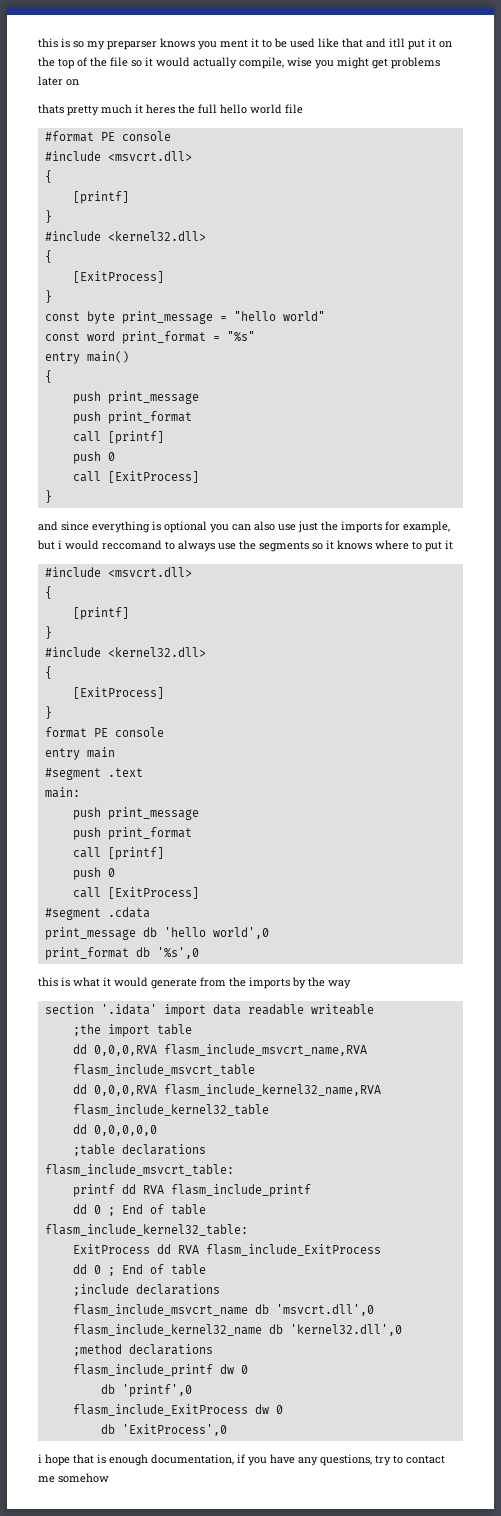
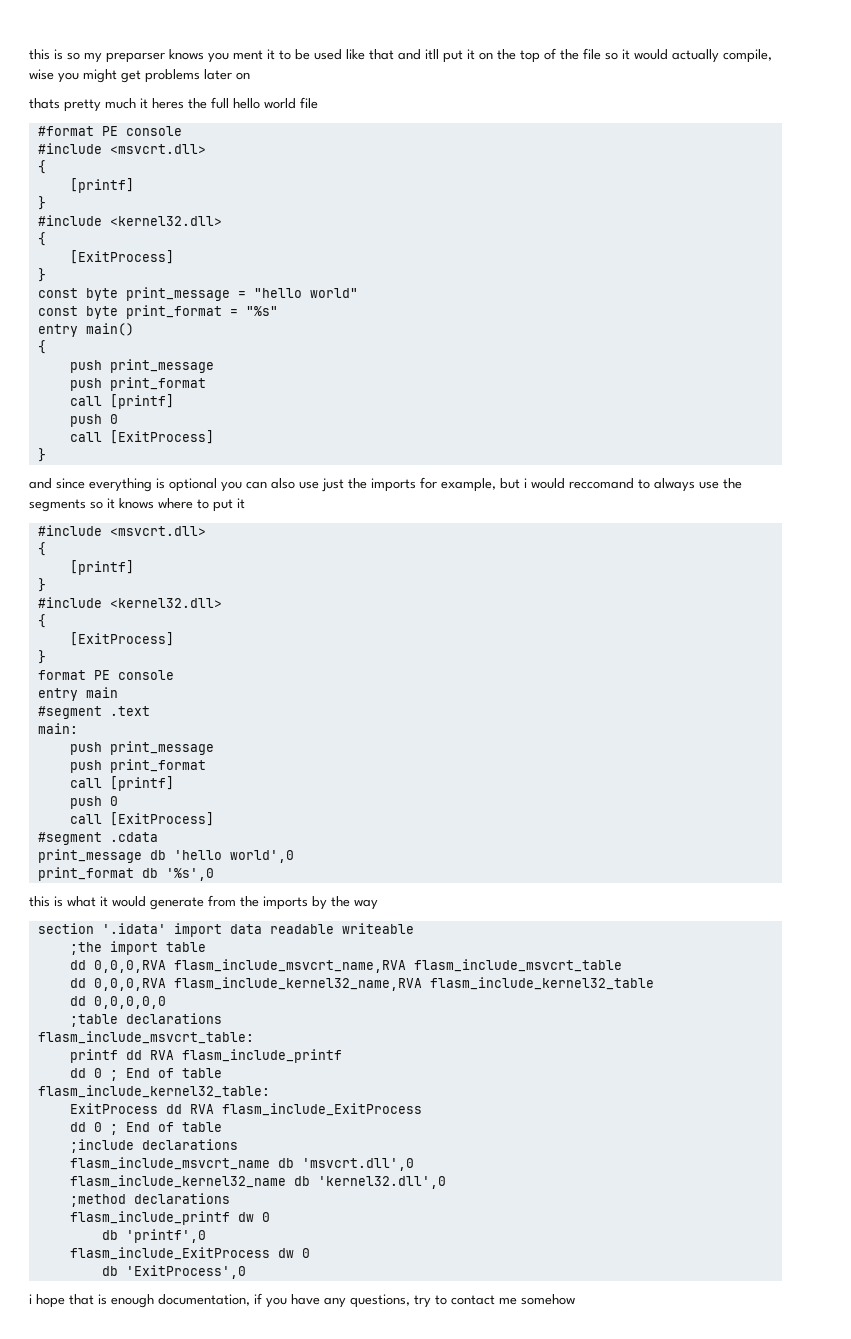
- const word print_format = "%s"
+ const byte print_format = "%s"

